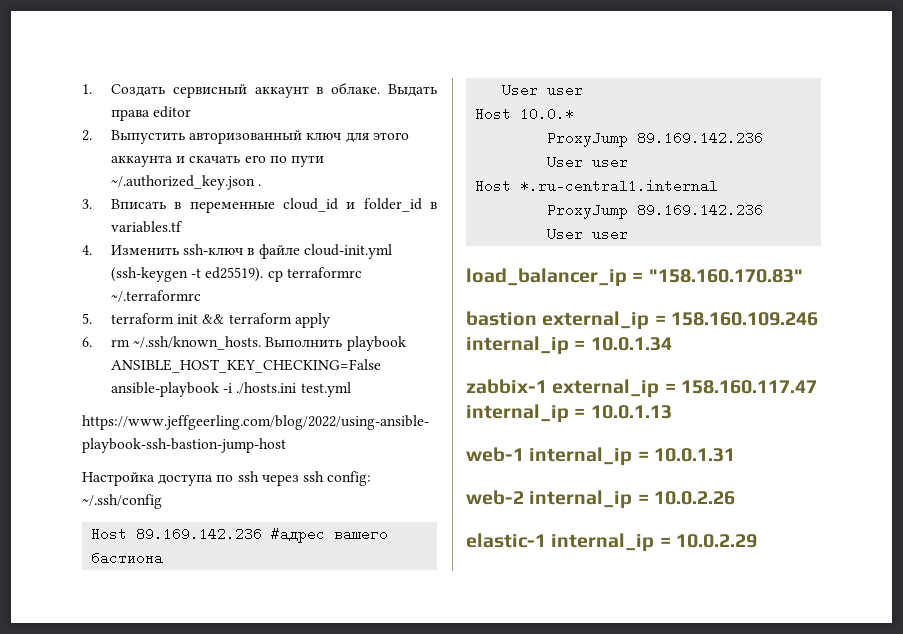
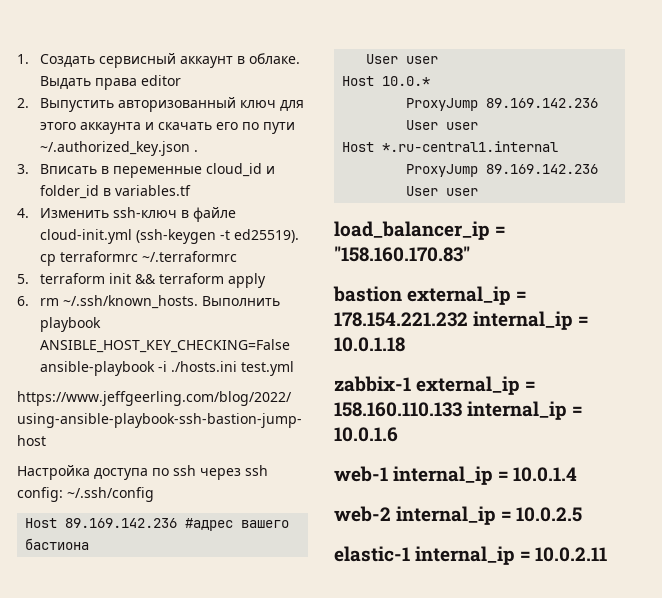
- bastion external_ip = 158.160.109.246 internal_ip = 10.0.1.34
+ bastion external_ip = 178.154.221.232 internal_ip = 10.0.1.18
- zabbix-1 external_ip = 158.160.117.47 internal_ip = 10.0.1.13
+ zabbix-1 external_ip = 158.160.110.133 internal_ip = 10.0.1.6
- web-1 internal_ip = 10.0.1.31
+ web-1 internal_ip = 10.0.1.4
- web-2 internal_ip = 10.0.2.26
+ web-2 internal_ip = 10.0.2.5
- elastic-1 internal_ip = 10.0.2.29
+ elastic-1 internal_ip = 10.0.2.11

